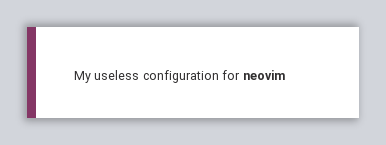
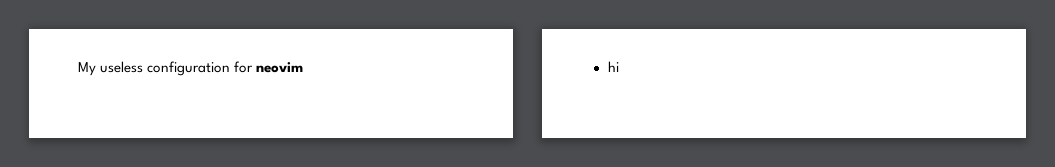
+ hi

